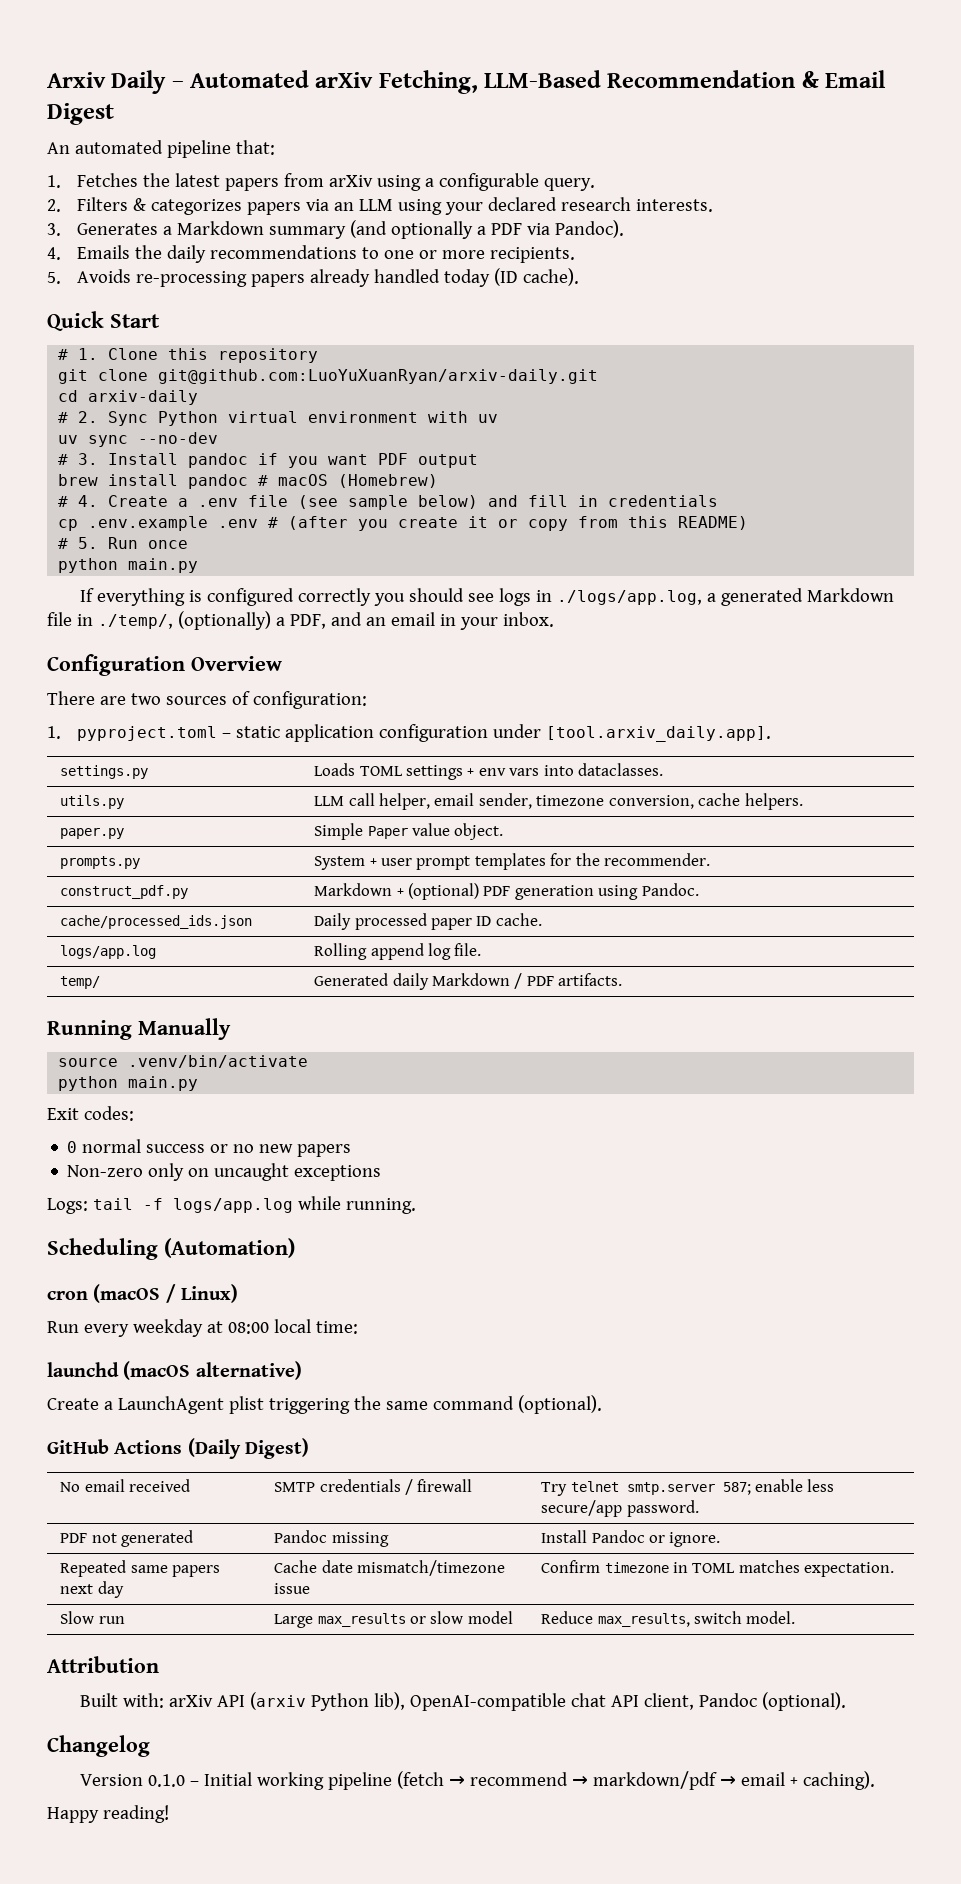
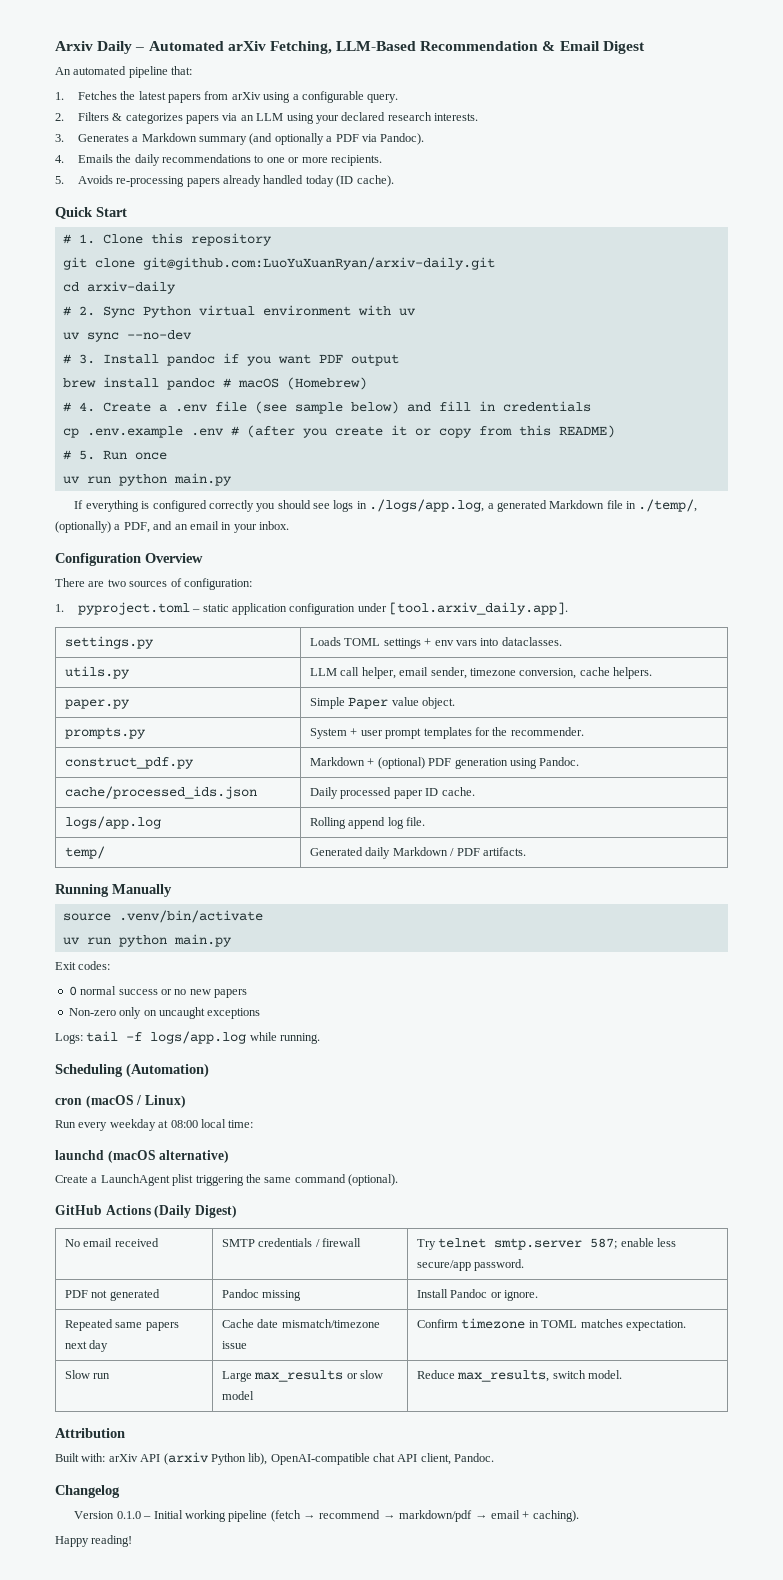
  # 5. Run once
- python main.py
+ uv run python main.py
  source .venv/bin/activate
- python main.py
+ uv run python main.py
- Built with: arXiv API (arxiv Python lib), OpenAI‑compatible chat API client, Pandoc (optional).
+ Built with: arXiv API (arxiv Python lib), OpenAI‑compatible chat API client, Pandoc.

